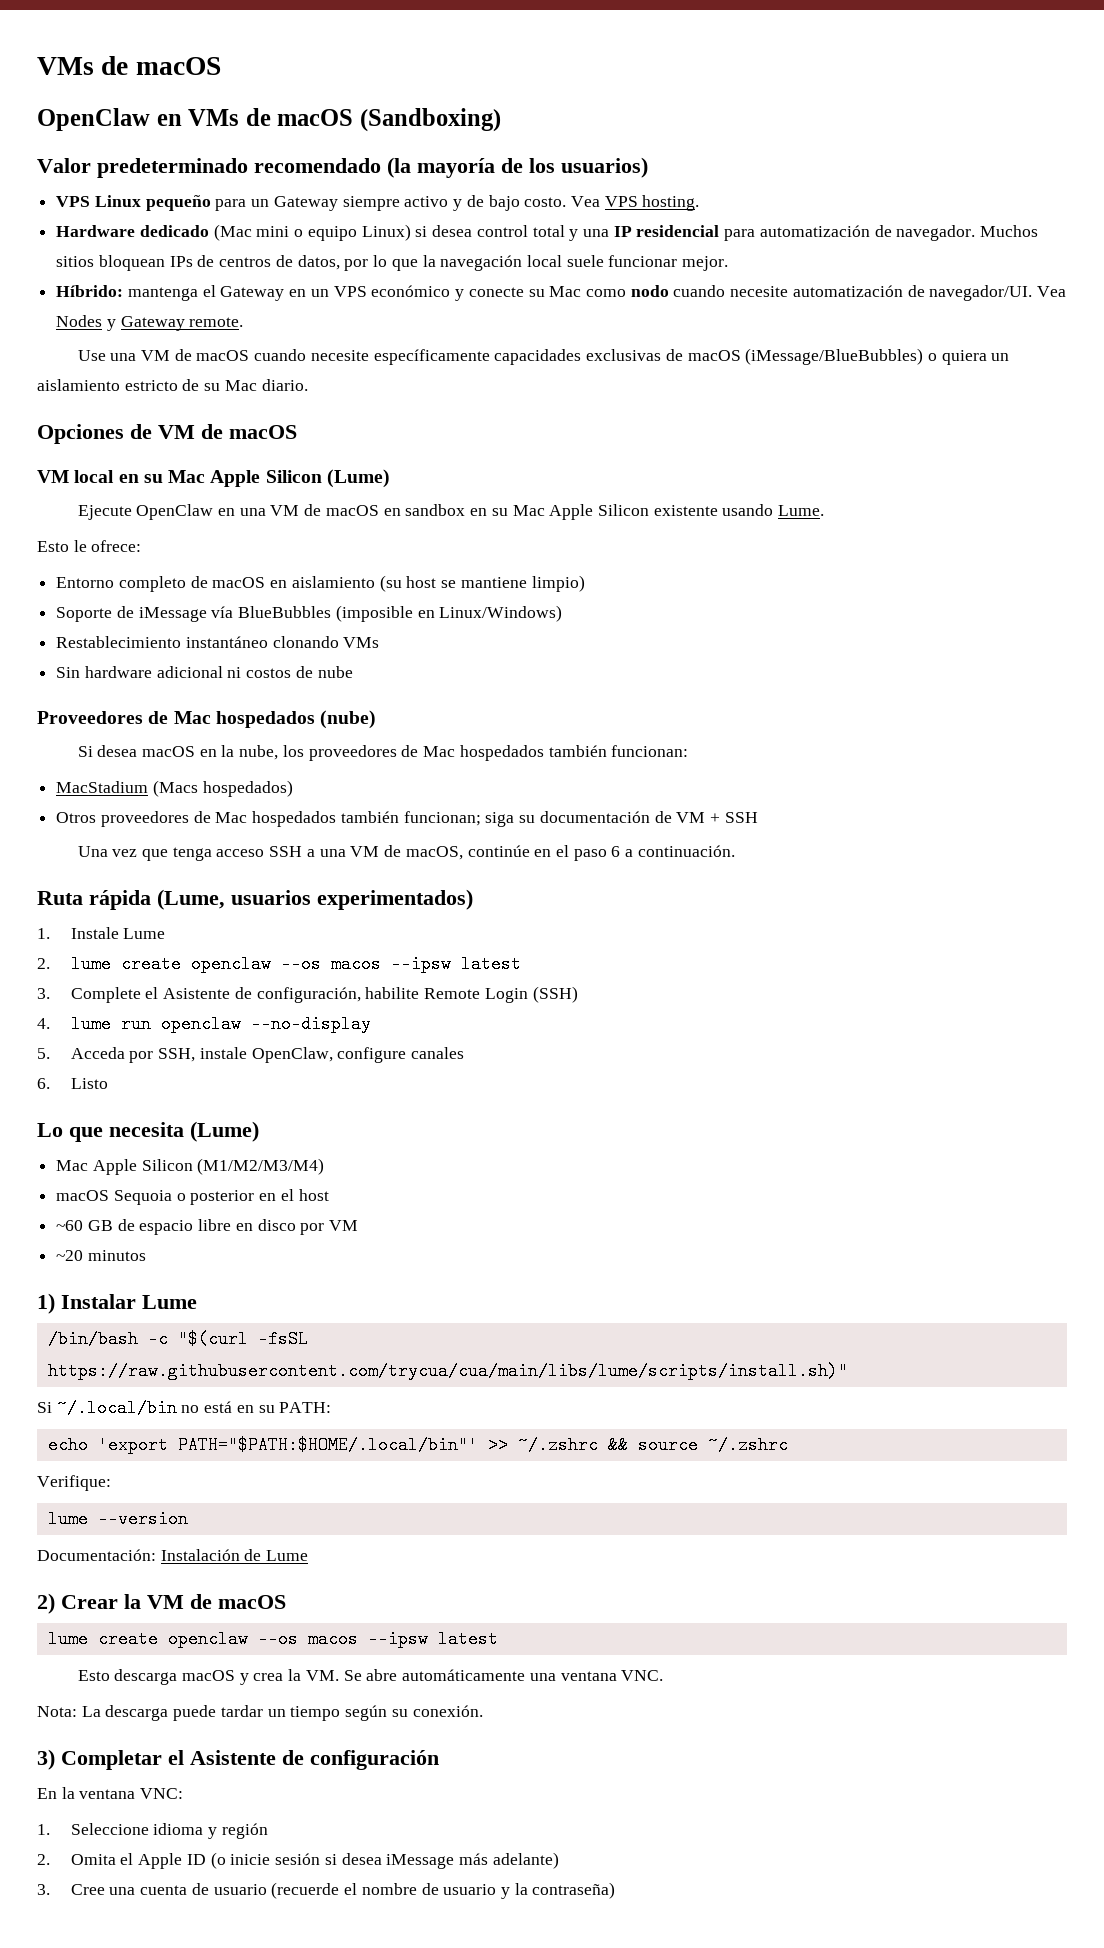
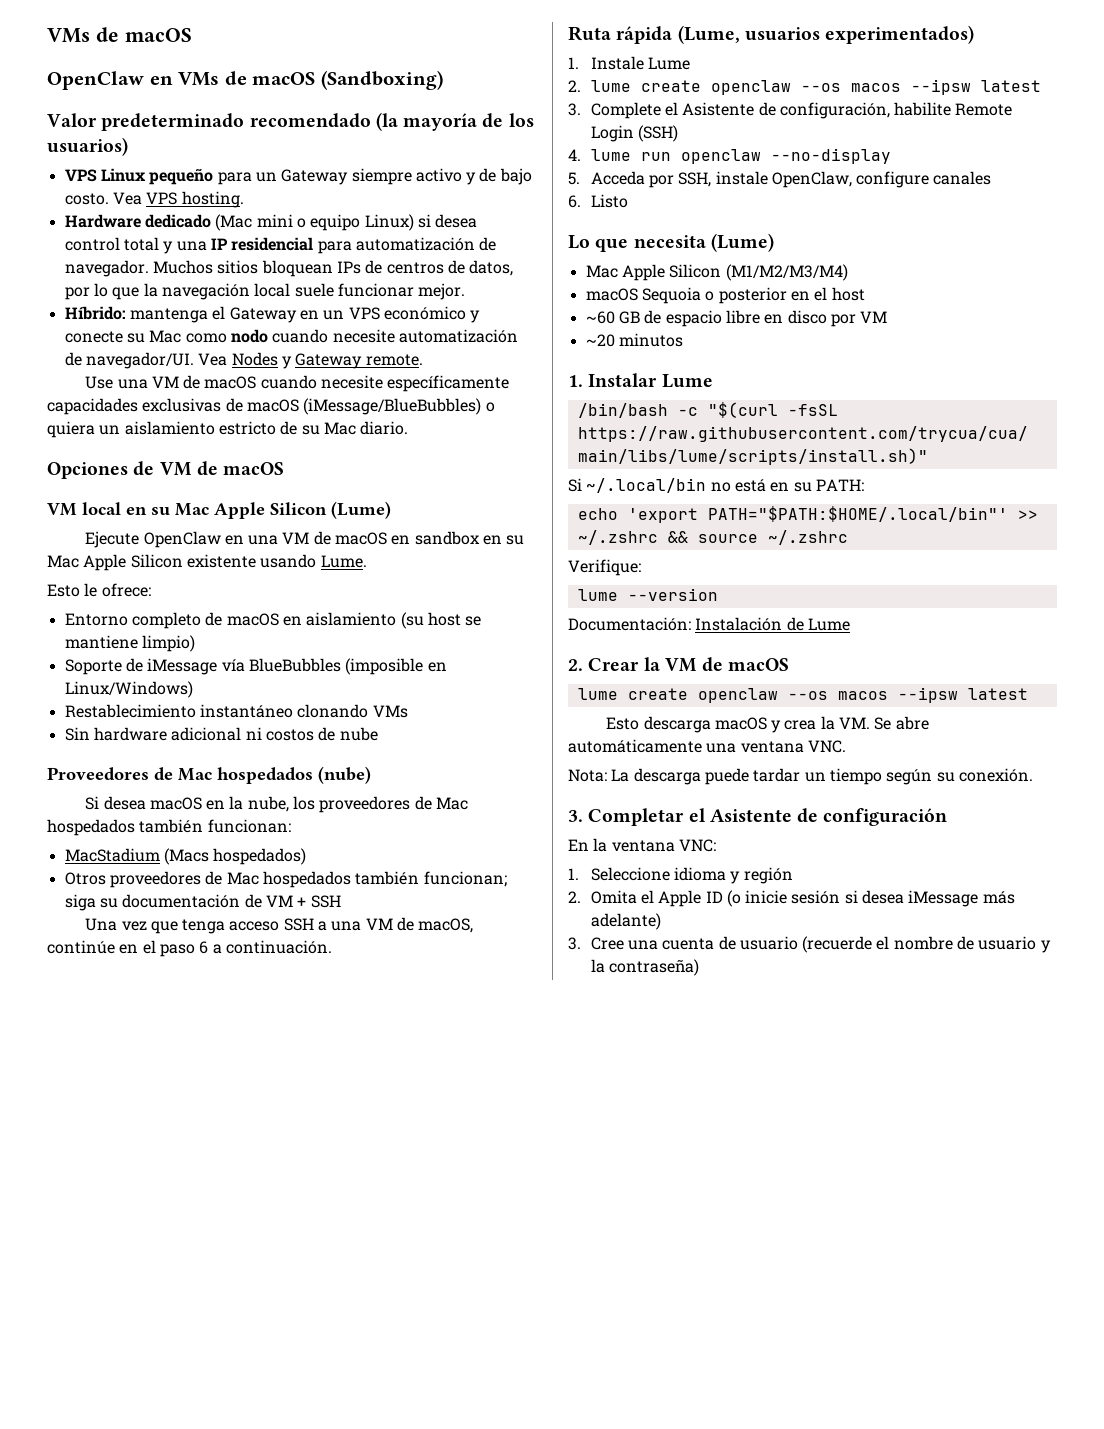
- 1) Instalar Lume
+ 1. Instalar Lume
- 2) Crear la VM de macOS
+ 2. Crear la VM de macOS
- 3) Completar el Asistente de configuración
+ 3. Completar el Asistente de configuración

